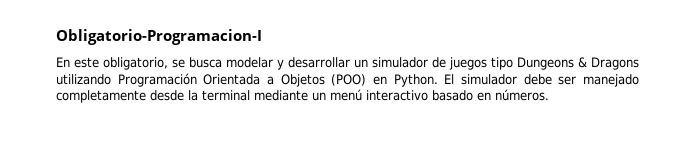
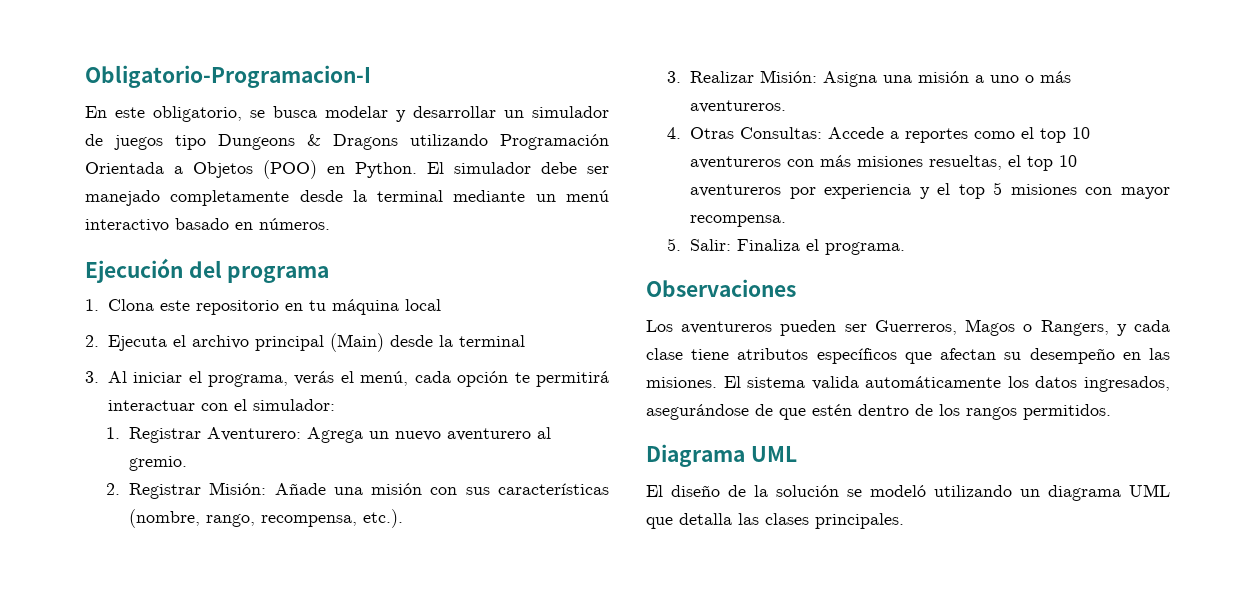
+ Ejecución del programa
+ 1. Clona este repositorio en tu máquina local
+ 2. Ejecuta el archivo principal (Main) desde la terminal
+ 3. Al iniciar el programa, verás el menú, cada opción te permitirá interactuar con el simulador:
+ 1. Registrar Aventurero: Agrega un nuevo aventurero al gremio.
+ 2. Registrar Misión: Añade una misión con sus características (nombre, rango, recompensa, etc.).
+ 3. Realizar Misión: Asigna una misión a uno o más aventureros.
+ 4. Otras Consultas: Accede a reportes como el top 10 aventureros con más misiones resueltas, el top 10 aventureros por experiencia y el top 5 misiones con mayor recompensa.
+ 5. Salir: Finaliza el programa.
+ Observaciones
+ Los aventureros pueden ser Guerreros, Magos o Rangers, y cada clase tiene atributos específicos que afectan su desempeño en las misiones. El sistema valida automáticamente los datos ingresados, asegurándose de que estén dentro de los rangos permitidos.
+ Diagrama UML
+ El diseño de la solución se modeló utilizando un diagrama UML que detalla las clases principales.

